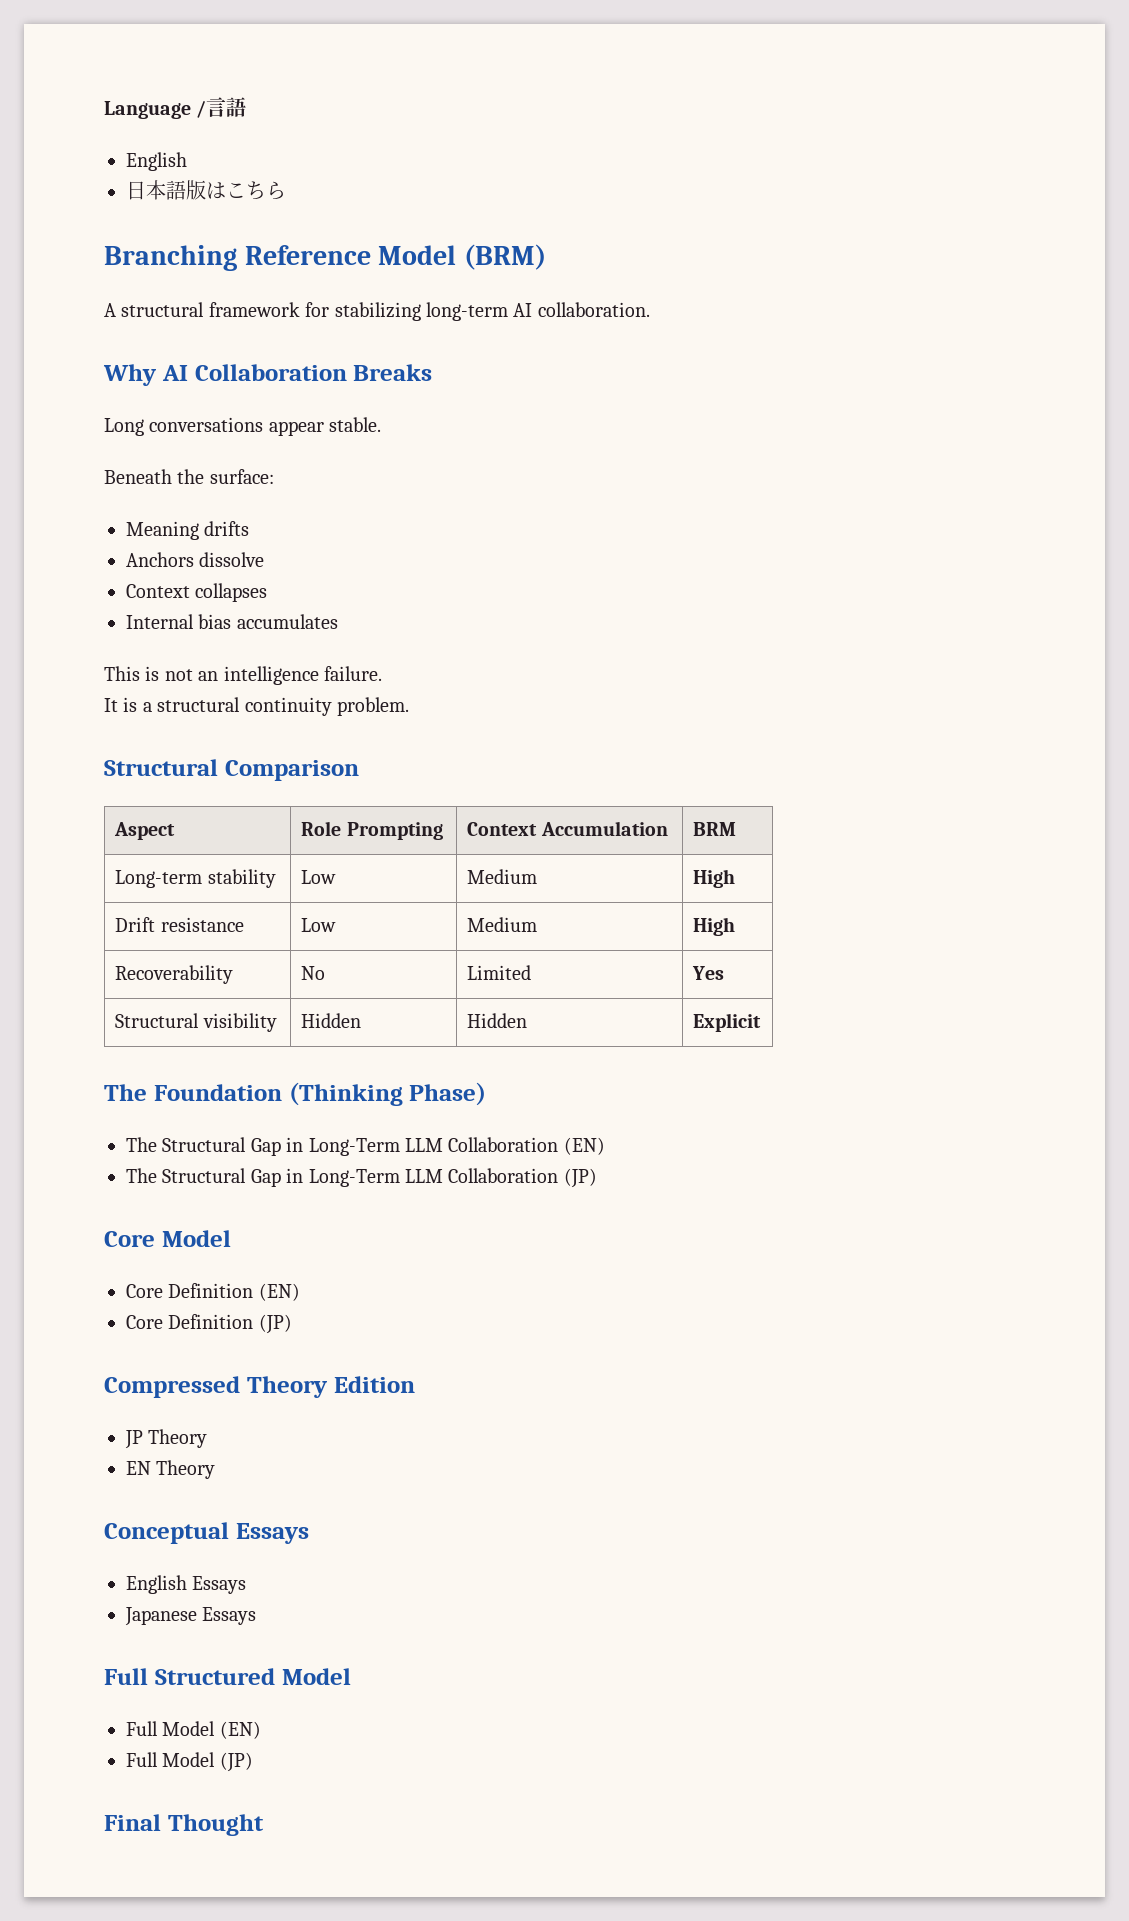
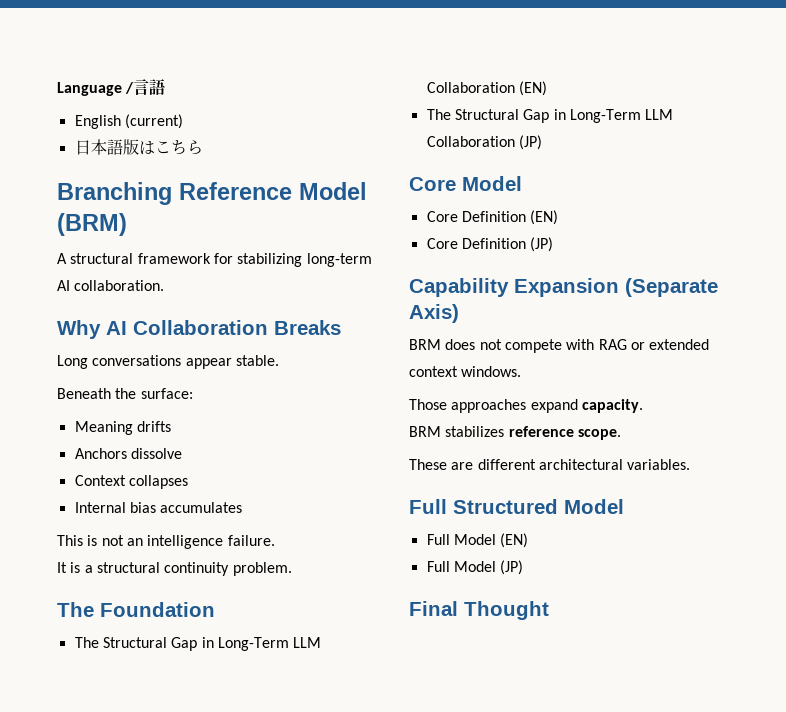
  Language /言語
- English
+ English (current)
- Structural Comparison
- Aspect | Role Prompting | Context Accumulation | BRM
- Long-term stability | Low | Medium | High
- Drift resistance | Low | Medium | High
- Recoverability | No | Limited | Yes
- Structural visibility | Hidden | Hidden | Explicit
- The Foundation (Thinking Phase)
+ The Foundation
- Compressed Theory Edition
- JP Theory
- EN Theory
- Conceptual Essays
- English Essays
- Japanese Essays
+ Capability Expansion (Separate Axis)
+ BRM does not compete with RAG or extended context windows.
+ Those approaches expand capacity.
+ BRM stabilizes reference scope.
+ These are different architectural variables.

